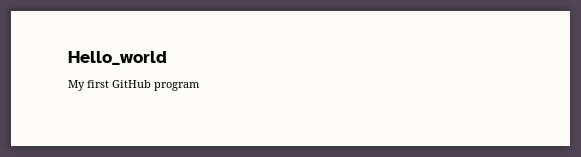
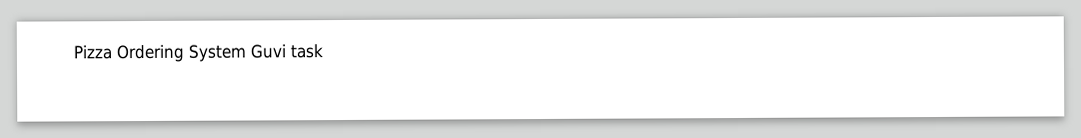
- Hello_world
- My first GitHub program
+ Pizza Ordering System Guvi task

